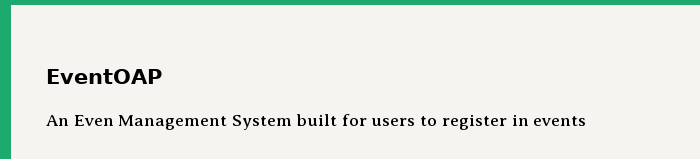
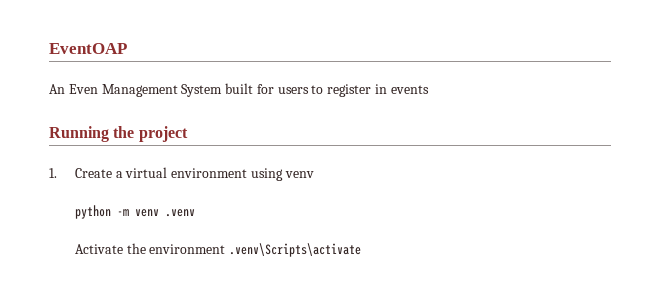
+ Running the project
+ 1. Create a virtual environment using venv
+ python -m venv .venv
+ Activate the environment .venv\Scripts\activate

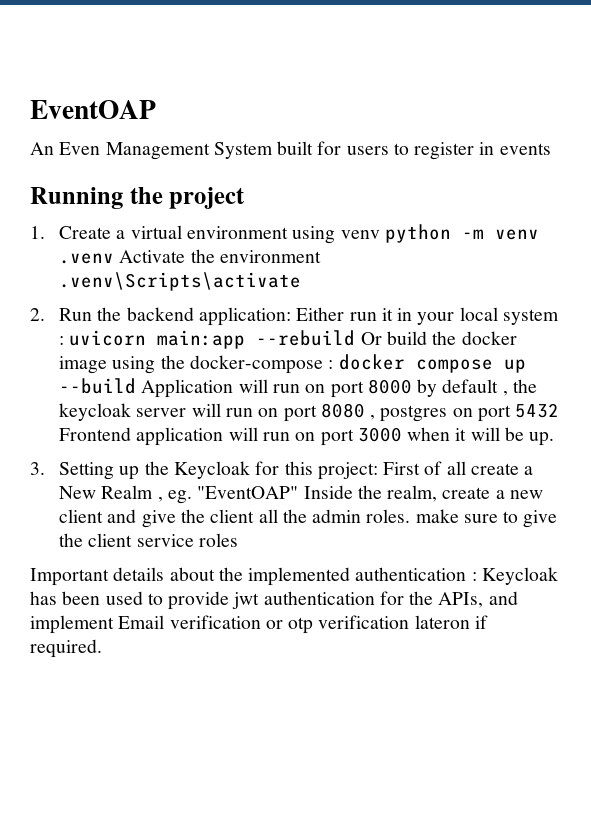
- 1. Create a virtual environment using venv
- python -m venv .venv
- Activate the environment .venv\Scripts\activate
+ 1. Create a virtual environment using venv python -m venv .venv Activate the environment .venv\Scripts\activate
+ 2. Run the backend application: Either run it in your local system : uvicorn main:app --rebuild Or build the docker image using the docker-compose : docker compose up --build Application will run on port 8000 by default , the keycloak server will run on port 8080 , postgres on port 5432 Frontend application will run on port 3000 when it will be up.
+ 3. Setting up the Keycloak for this project: First of all create a New Realm , eg. "EventOAP" Inside the realm, create a new client and give the client all the admin roles. make sure to give the client service roles
+ Important details about the implemented authentication : Keycloak has been used to provide jwt authentication for the APIs, and implement Email verification or otp verification lateron if required.

